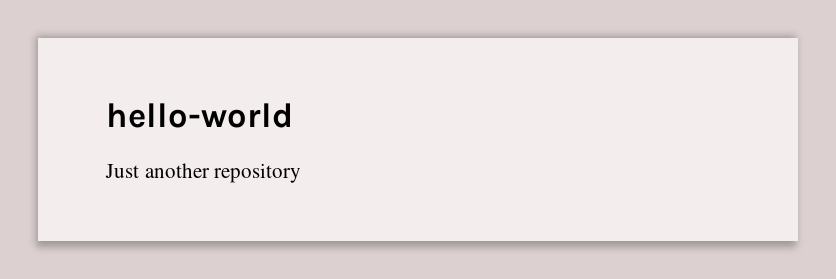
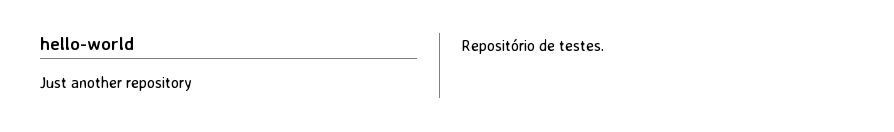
+ Repositório de testes.

